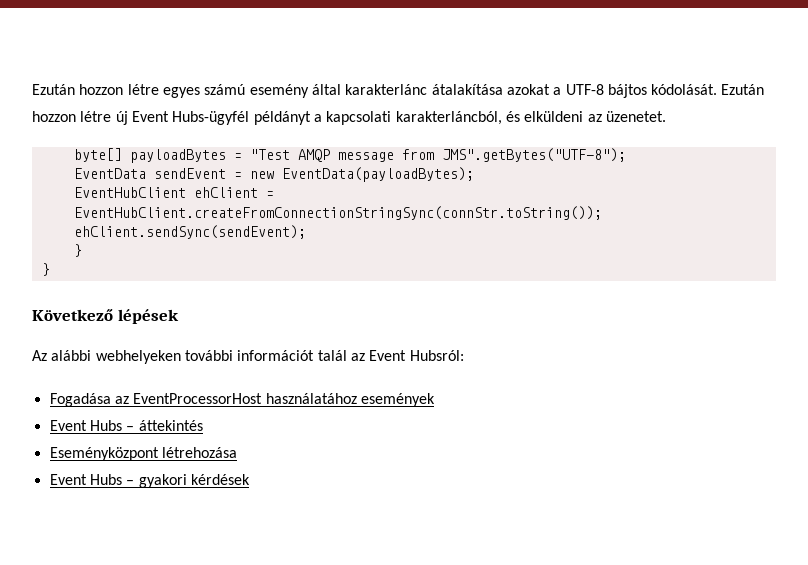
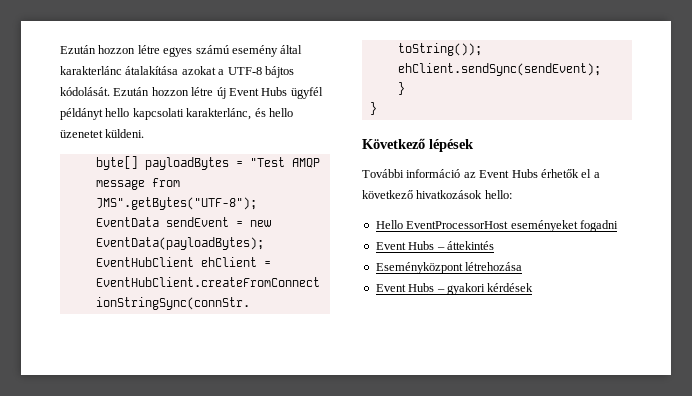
- Ezután hozzon létre új Event Hubs-ügyfél példányt a kapcsolati karakterláncból, és elküldeni az üzenetet.
+ Ezután hozzon létre új Event Hubs ügyfél példányt hello kapcsolati karakterlánc, és hello üzenetet küldeni.
- Az alábbi webhelyeken további információt talál az Event Hubsról:
- Fogadása az EventProcessorHost használatához események
+ További információ az Event Hubs érhetők el a következő hivatkozások hello:
+ Hello EventProcessorHost eseményeket fogadni

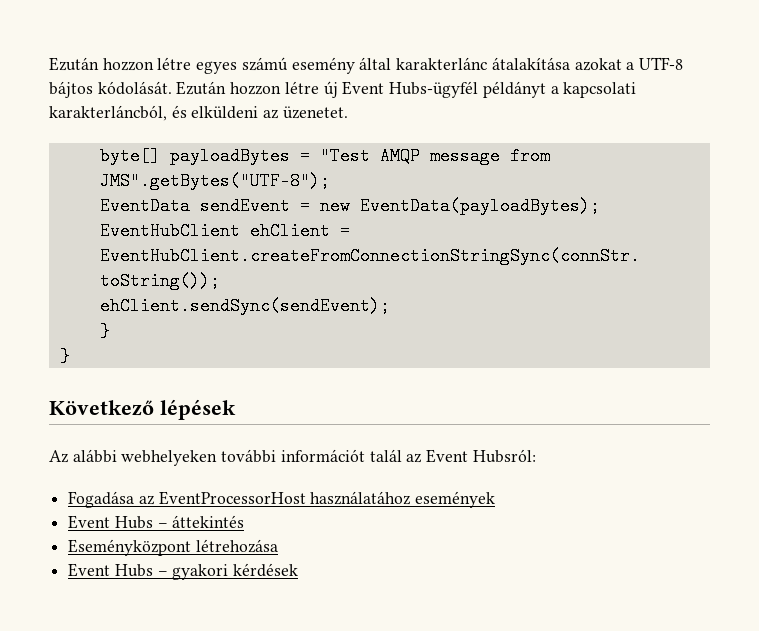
- Ezután hozzon létre új Event Hubs ügyfél példányt hello kapcsolati karakterlánc, és hello üzenetet küldeni.
+ Ezután hozzon létre új Event Hubs-ügyfél példányt a kapcsolati karakterláncból, és elküldeni az üzenetet.
- További információ az Event Hubs érhetők el a következő hivatkozások hello:
- Hello EventProcessorHost eseményeket fogadni
+ Az alábbi webhelyeken további információt talál az Event Hubsról:
+ Fogadása az EventProcessorHost használatához események

